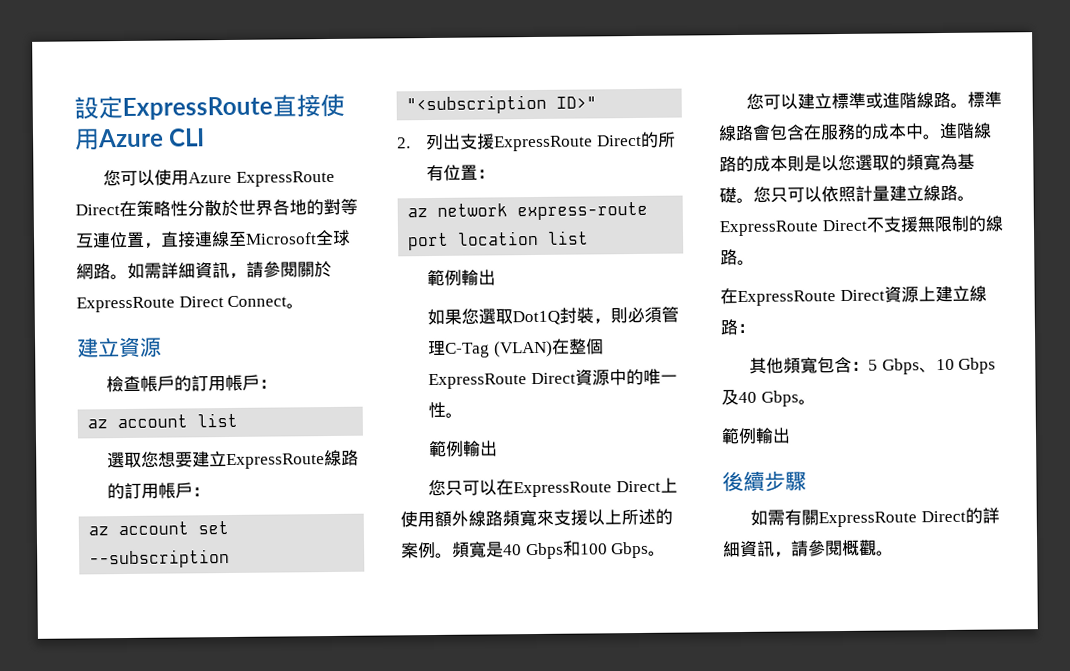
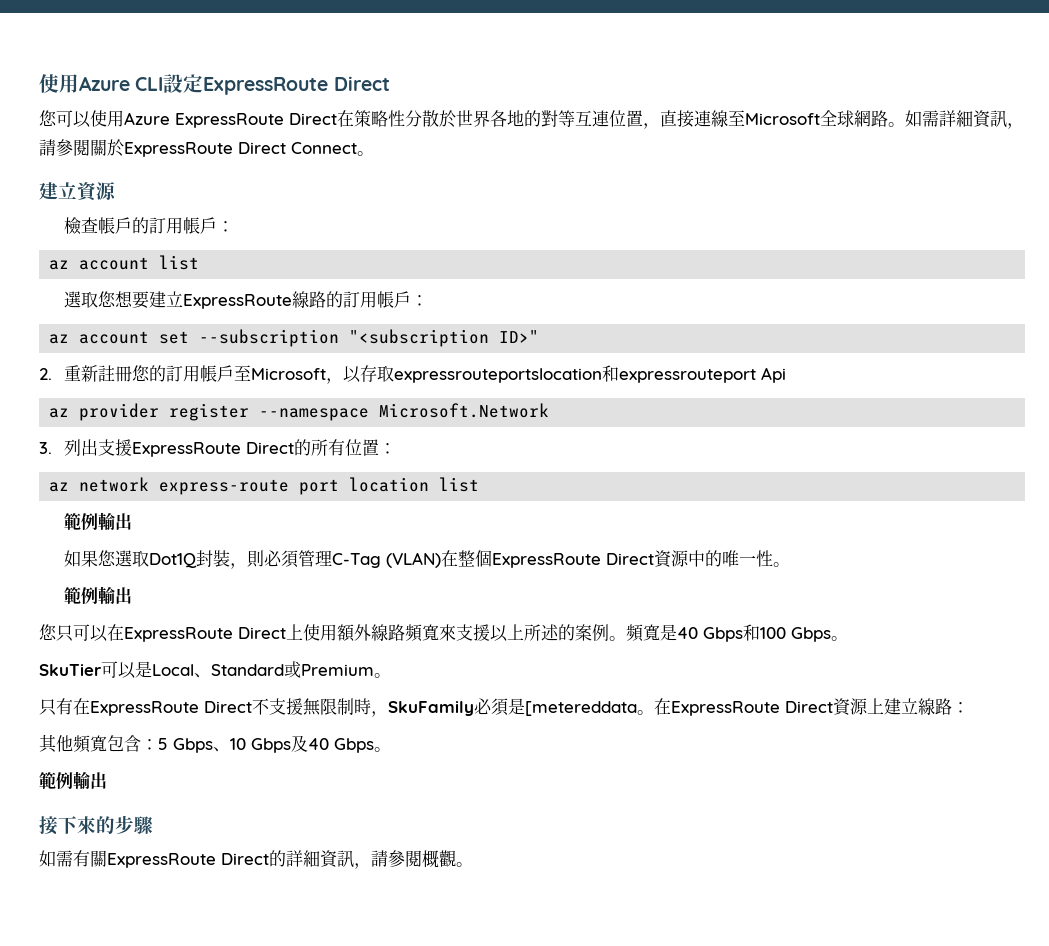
- 設定ExpressRoute直接使用Azure CLI
+ 使用Azure CLI設定ExpressRoute Direct
- 2.列出支援ExpressRoute Direct的所有位置：
+ 2.重新註冊您的訂用帳戶至Microsoft，以存取expressrouteportslocation和expressrouteport Api
+ az provider register --namespace Microsoft.Network
+ 3.列出支援ExpressRoute Direct的所有位置：
- 您可以建立標準或進階線路。標準線路會包含在服務的成本中。進階線路的成本則是以您選取的頻寬為基礎。您只可以依照計量建立線路。ExpressRoute Direct不支援無限制的線路。
- 在ExpressRoute Direct資源上建立線路：
+ SkuTier可以是Local、Standard或Premium。
+ 只有在ExpressRoute Direct不支援無限制時，SkuFamily必須是[metereddata。在ExpressRoute Direct資源上建立線路：
- 後續步驟
+ 接下來的步驟

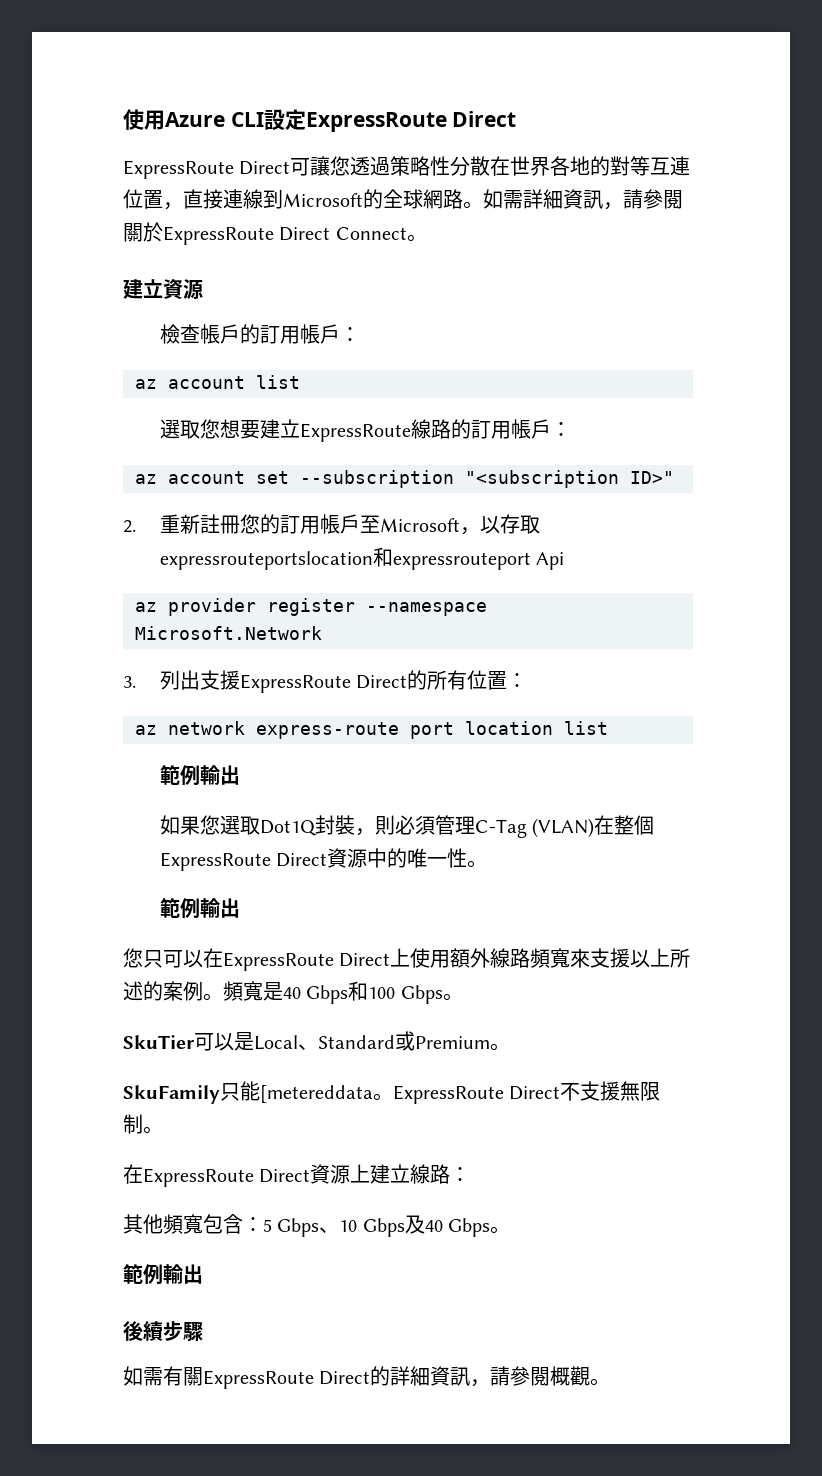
- 您可以使用Azure ExpressRoute Direct在策略性分散於世界各地的對等互連位置，直接連線至Microsoft全球網路。
+ ExpressRoute Direct可讓您透過策略性分散在世界各地的對等互連位置，直接連線到Microsoft的全球網路。
- 只有在ExpressRoute Direct不支援無限制時，SkuFamily必須是[metereddata。在ExpressRoute Direct資源上建立線路：
+ SkuFamily只能[metereddata。ExpressRoute Direct不支援無限制。
+ 在ExpressRoute Direct資源上建立線路：
- 接下來的步驟
+ 後續步驟

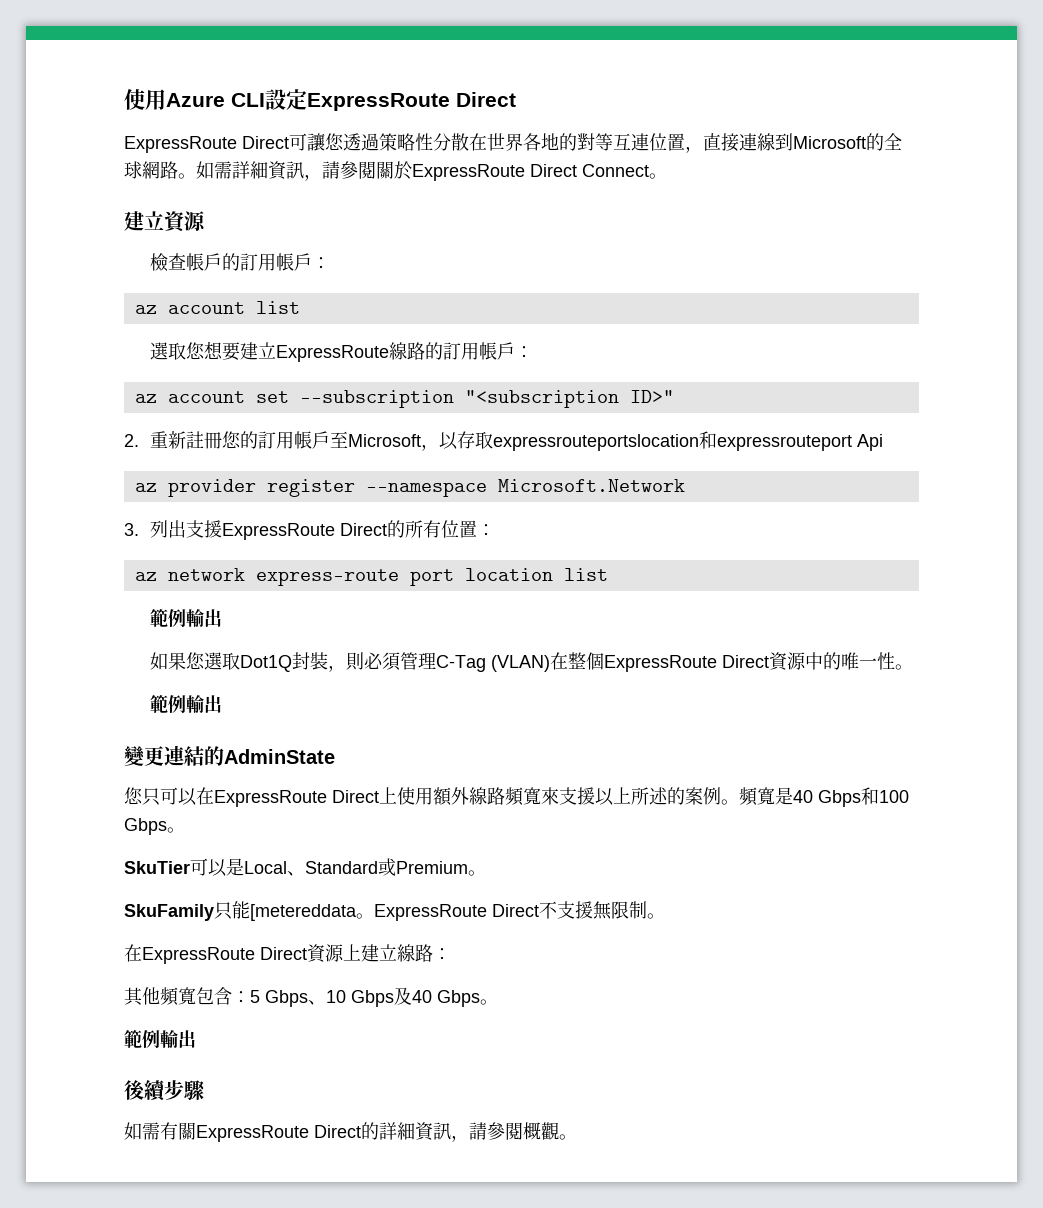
+ 變更連結的AdminState

